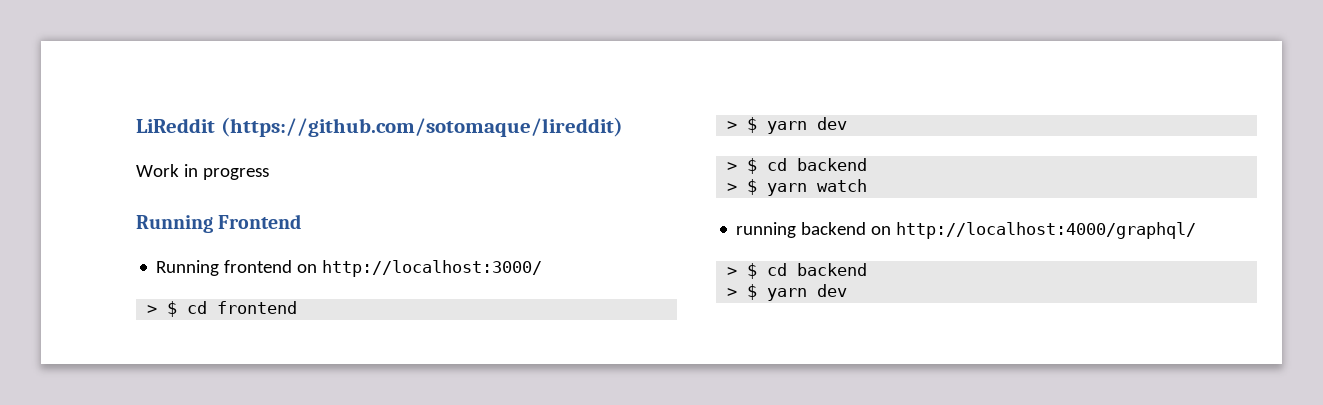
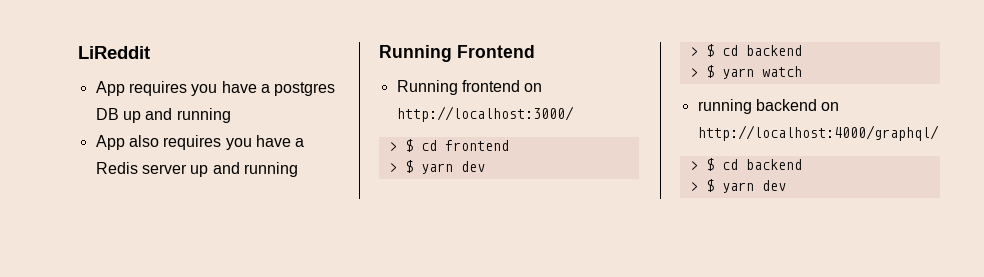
- LiReddit (https://github.com/sotomaque/lireddit)
- Work in progress
+ LiReddit
+ App requires you have a postgres DB up and running
+ App also requires you have a Redis server up and running

